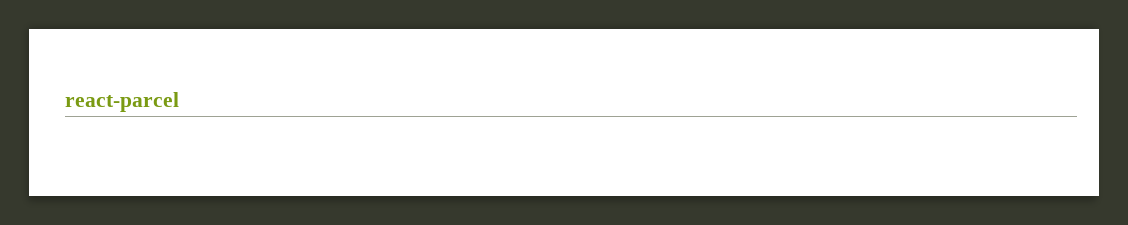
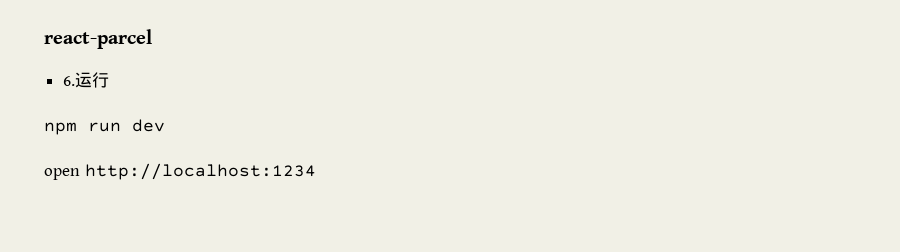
+ 6.运行
+ npm run dev
+ open http://localhost:1234

